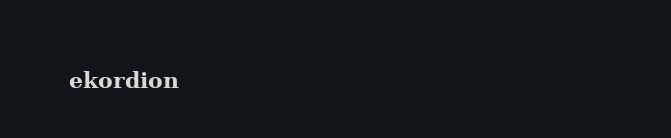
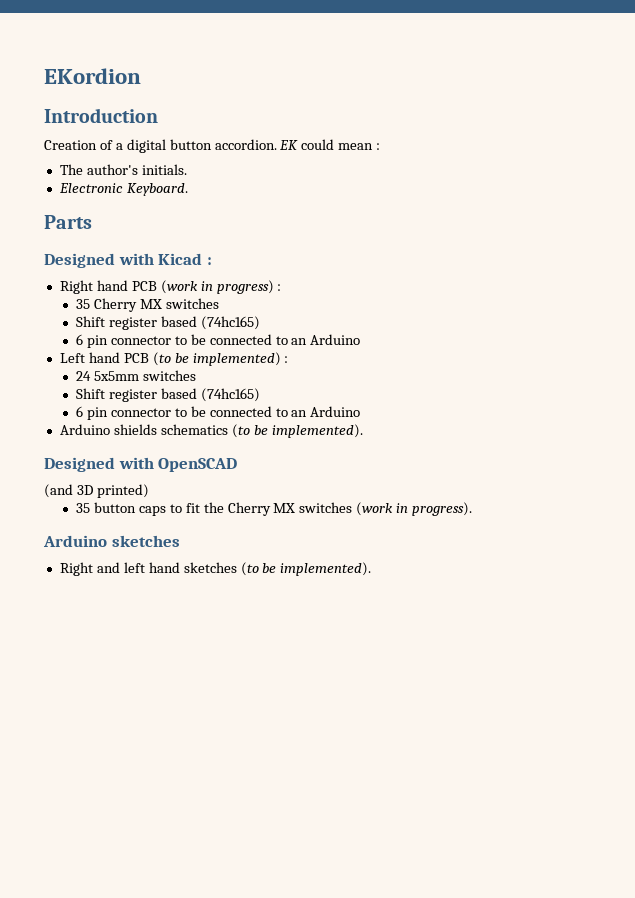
- ekordion
+ EKordion
+ Introduction
+ Creation of a digital button accordion. EK could mean :
+ The author's initials.
+ Electronic Keyboard.
+ Parts
+ Designed with Kicad :
+ Right hand PCB (work in progress) :
+ 35 Cherry MX switches
+ Shift register based (74hc165)
+ 6 pin connector to be connected to an Arduino
+ Left hand PCB (to be implemented) :
+ 24 5x5mm switches
+ Shift register based (74hc165)
+ 6 pin connector to be connected to an Arduino
+ Arduino shields schematics (to be implemented).
+ Designed with OpenSCAD
+ (and 3D printed)
+ 35 button caps to fit the Cherry MX switches (work in progress).
+ Arduino sketches
+ Right and left hand sketches (to be implemented).

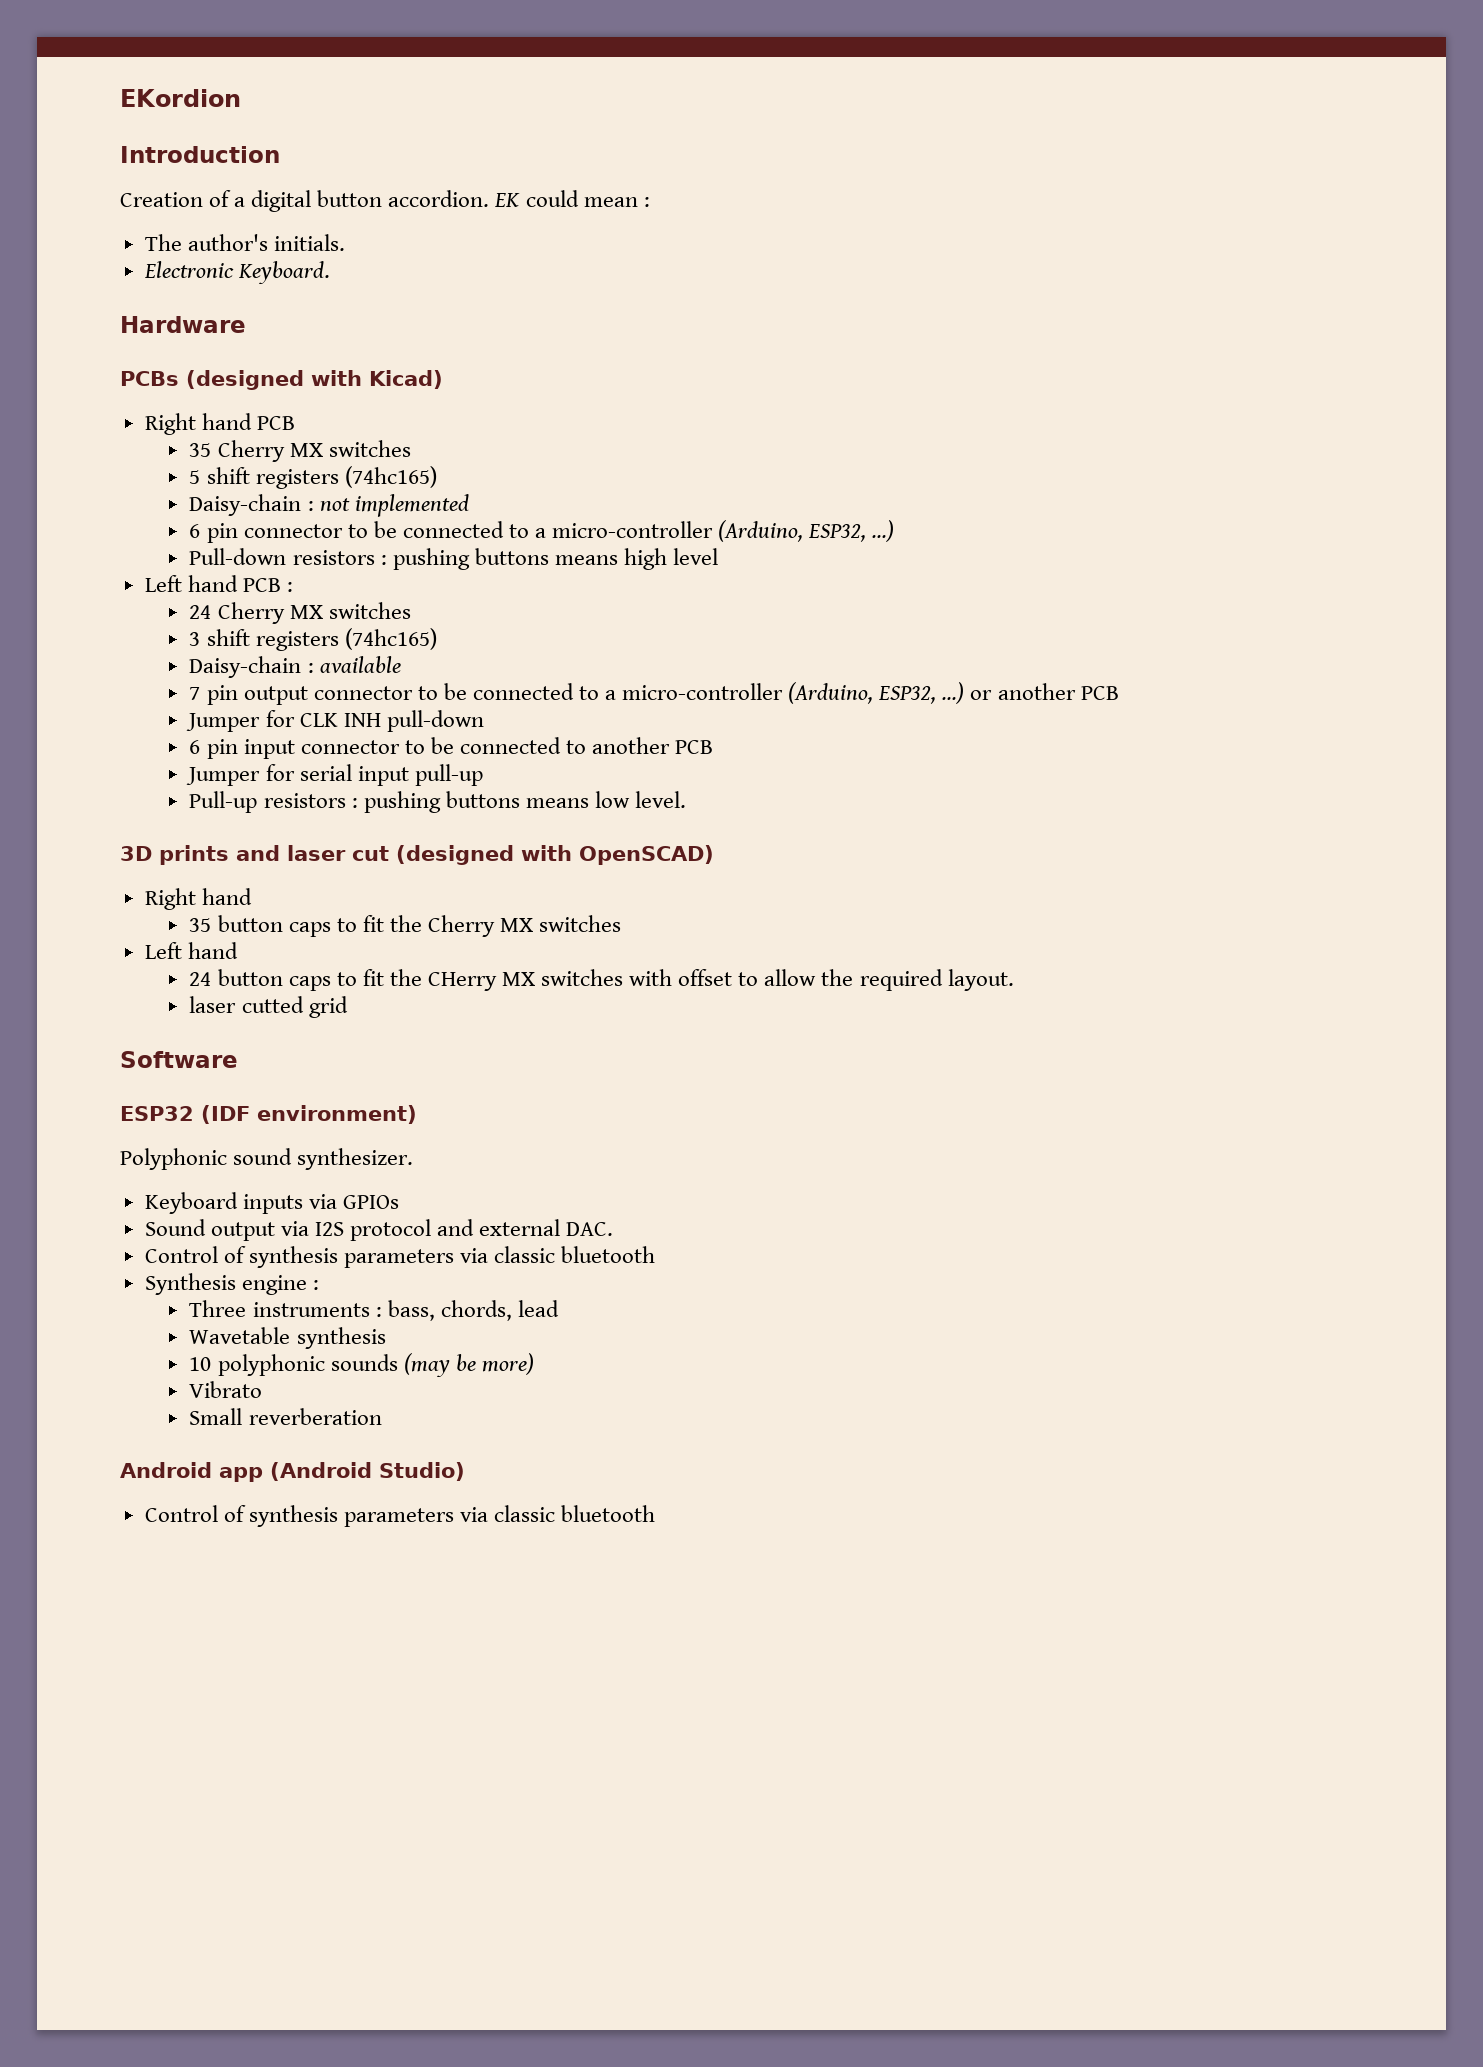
- Parts
- Designed with Kicad :
+ Hardware
+ PCBs (designed with Kicad)
- Right hand PCB (work in progress) :
+ Right hand PCB
  35 Cherry MX switches
- Shift register based (74hc165)
- 6 pin connector to be connected to an Arduino
+ 5 shift registers (74hc165)
+ Daisy-chain : not implemented
+ 6 pin connector to be connected to a micro-controller (Arduino, ESP32, ...)
+ Pull-down resistors : pushing buttons means high level
- Left hand PCB (to be implemented) :
+ Left hand PCB :
- 24 5x5mm switches
- Shift register based (74hc165)
- 6 pin connector to be connected to an Arduino
- Arduino shields schematics (to be implemented).
- Designed with OpenSCAD
- (and 3D printed)
+ 24 Cherry MX switches
+ 3 shift registers (74hc165)
+ Daisy-chain : available
+ 7 pin output connector to be connected to a micro-controller (Arduino, ESP32, ...) or another PCB
+ Jumper for CLK INH pull-down
+ 6 pin input connector to be connected to another PCB
+ Jumper for serial input pull-up
+ Pull-up resistors : pushing buttons means low level.
+ 3D prints and laser cut (designed with OpenSCAD)
+ Right hand
- 35 button caps to fit the Cherry MX switches (work in progress).
- Arduino sketches
- Right and left hand sketches (to be implemented).
+ 35 button caps to fit the Cherry MX switches
+ Left hand
+ 24 button caps to fit the CHerry MX switches with offset to allow the required layout.
+ laser cutted grid
+ Software
+ ESP32 (IDF environment)
+ Polyphonic sound synthesizer.
+ Keyboard inputs via GPIOs
+ Sound output via I2S protocol and external DAC.
+ Control of synthesis parameters via classic bluetooth
+ Synthesis engine :
+ Three instruments : bass, chords, lead
+ Wavetable synthesis
+ 10 polyphonic sounds (may be more)
+ Vibrato
+ Small reverberation
+ Android app (Android Studio)
+ Control of synthesis parameters via classic bluetooth

